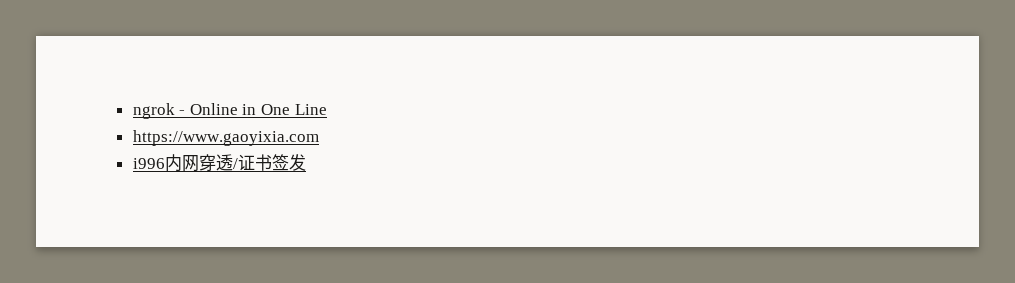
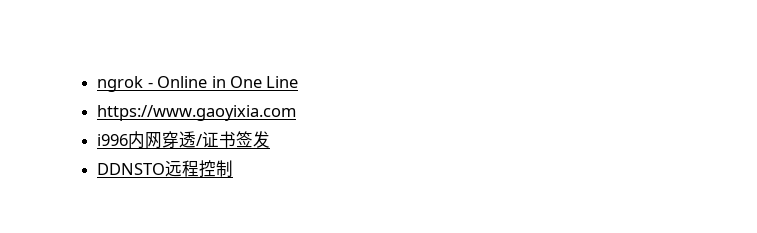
+ DDNSTO远程控制

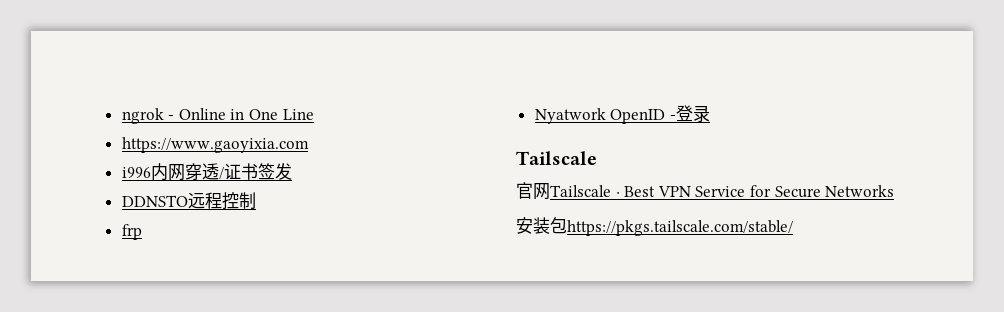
+ frp
+ Nyatwork OpenID -登录
+ Tailscale
+ 官网Tailscale · Best VPN Service for Secure Networks
+ 安装包https://pkgs.tailscale.com/stable/

